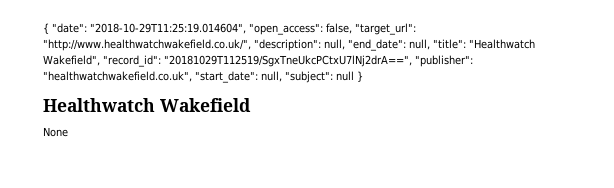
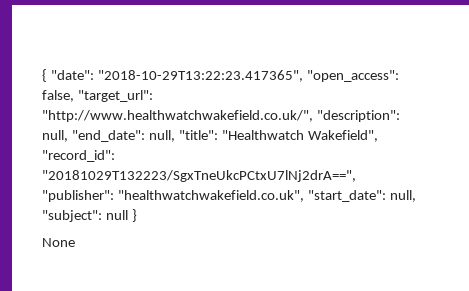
- { "date": "2018-10-29T11:25:19.014604", "open_access": false, "target_url": "http://www.healthwatchwakefield.co.uk/", "description": null, "end_date": null, "title": "Healthwatch Wakefield", "record_id": "20181029T112519/SgxTneUkcPCtxU7lNj2drA==", "publisher": "healthwatchwakefield.co.uk", "start_date": null, "subject": null }
+ { "date": "2018-10-29T13:22:23.417365", "open_access": false, "target_url": "http://www.healthwatchwakefield.co.uk/", "description": null, "end_date": null, "title": "Healthwatch Wakefield", "record_id": "20181029T132223/SgxTneUkcPCtxU7lNj2drA==", "publisher": "healthwatchwakefield.co.uk", "start_date": null, "subject": null }
- Healthwatch Wakefield

